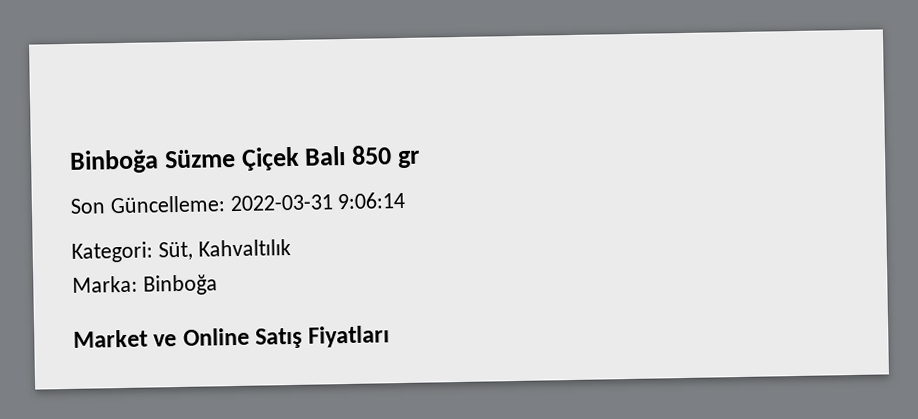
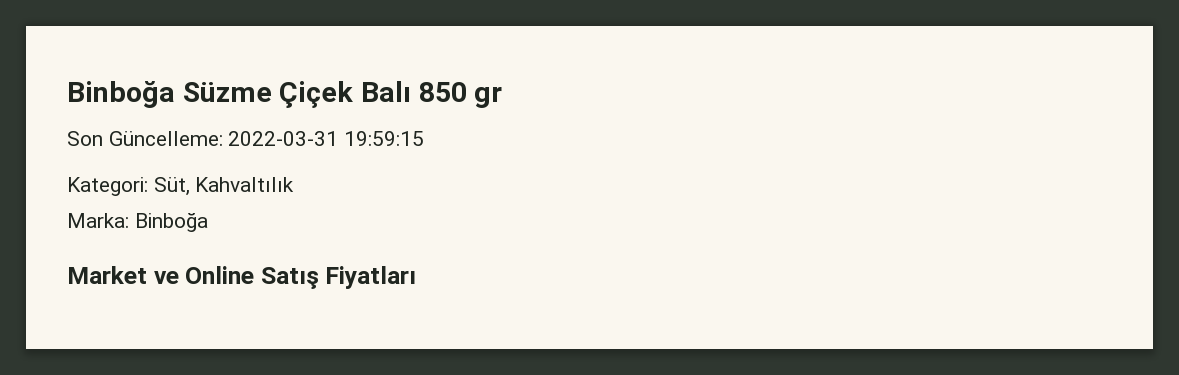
- Son Güncelleme: 2022-03-31 9:06:14
+ Son Güncelleme: 2022-03-31 19:59:15

